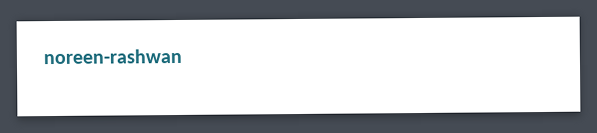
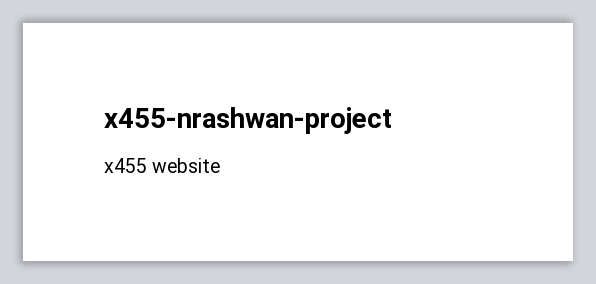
- noreen-rashwan
+ x455-nrashwan-project
+ x455 website

